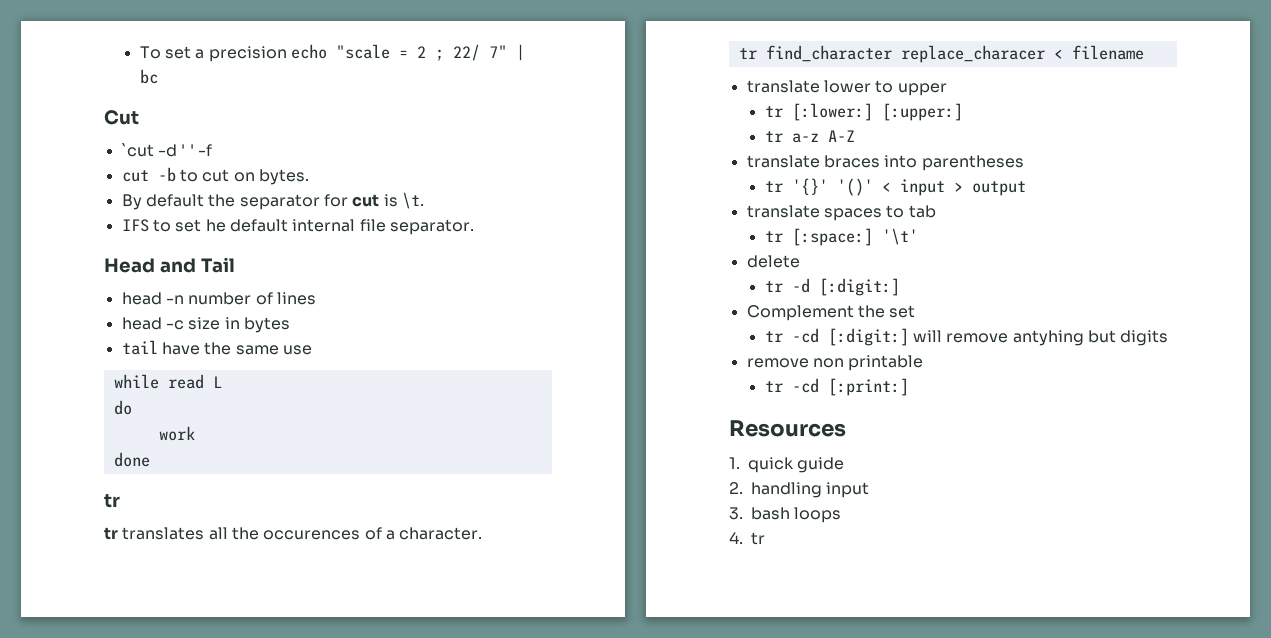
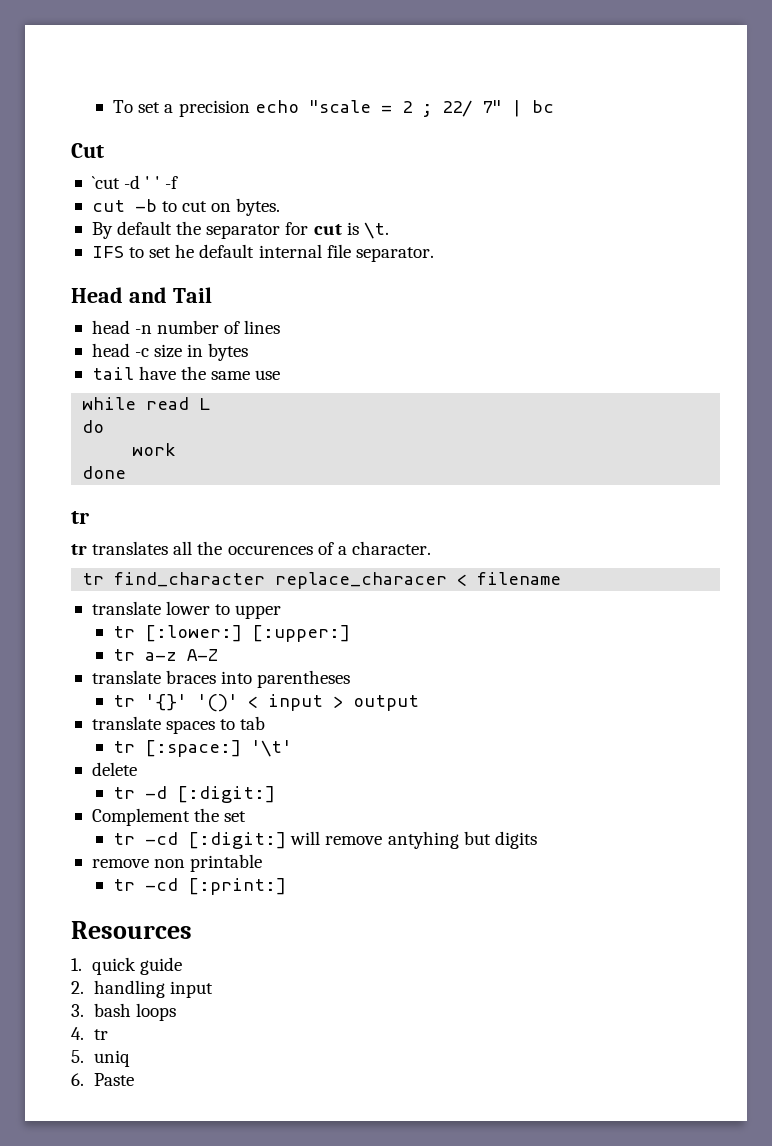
+ 5. uniq
+ 6. Paste

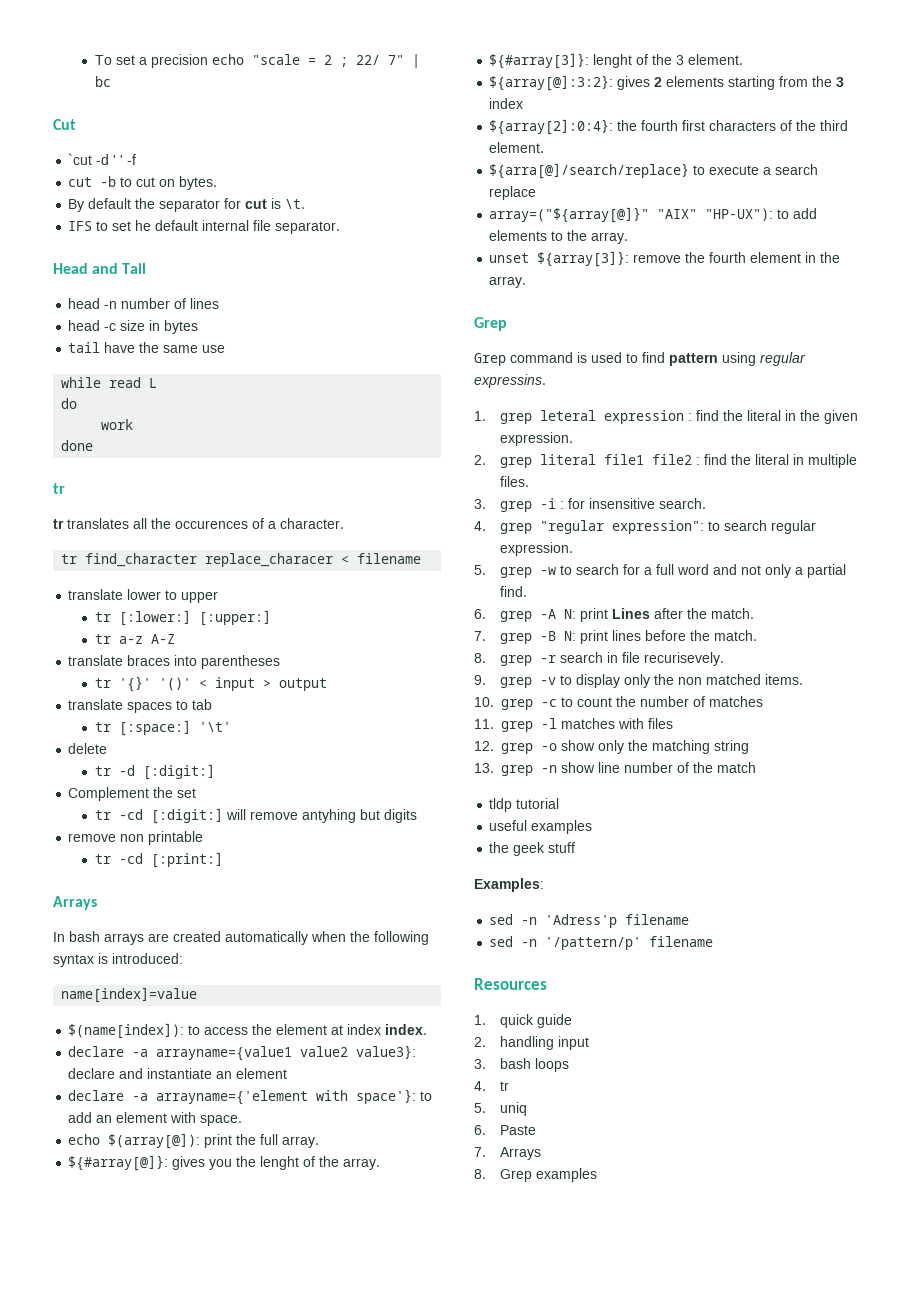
  tr -cd [:print:]
+ Arrays
+ In bash arrays are created automatically when the following syntax is introduced:
+ name[index]=value
+ $(name[index]): to access the element at index index.
+ declare -a arrayname={value1 value2 value3}: declare and instantiate an element
+ declare -a arrayname={'element with space'}: to add an element with space.
+ echo $(array[@]): print the full array.
+ ${#array[@]}: gives you the lenght of the array.
+ ${#array[3]}: lenght of the 3 element.
+ ${array[@]:3:2}: gives 2 elements starting from the 3 index
+ ${array[2]:0:4}: the fourth first characters of the third element.
+ ${arra[@]/search/replace} to execute a search replace
+ array=("${array[@]}" "AIX" "HP-UX"): to add elements to the array.
+ unset ${array[3]}: remove the fourth element in the array.
+ Grep
+ Grep command is used to find pattern using regular expressins.
+ 1. grep leteral expression : find the literal in the given expression.
+ 2. grep literal file1 file2 : find the literal in multiple files.
+ 3. grep -i : for insensitive search.
+ 4. grep "regular expression": to search regular expression.
+ 5. grep -w to search for a full word and not only a partial find.
+ 6. grep -A N: print Lines after the match.
+ 7. grep -B N: print lines before the match.
+ 8. grep -r search in file recurisevely.
+ 9. grep -v to display only the non matched items.
+ 10. grep -c to count the number of matches
+ 11. grep -l matches with files
+ 12. grep -o show only the matching string
+ 13. grep -n show line number of the match
+ tldp tutorial
+ useful examples
+ the geek stuff
+ Examples:
+ sed -n 'Adress'p filename
+ sed -n '/pattern/p' filename
+ 7. Arrays
+ 8. Grep examples

